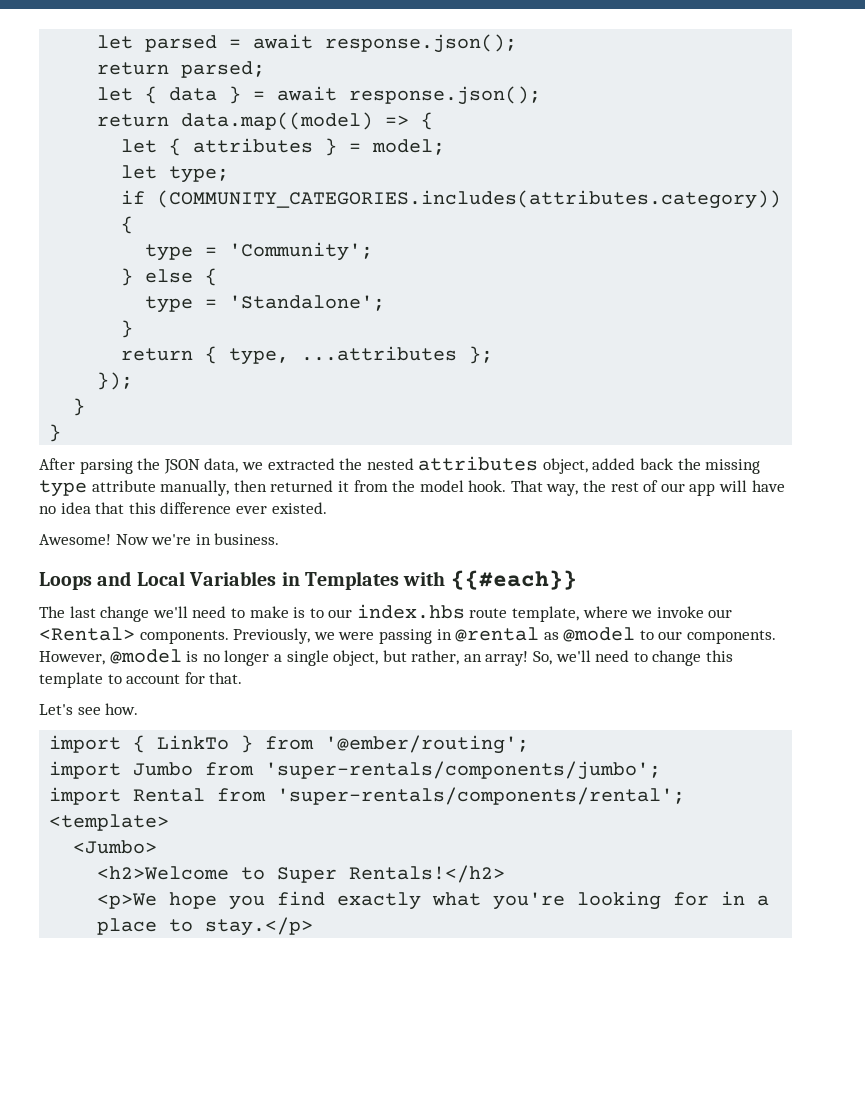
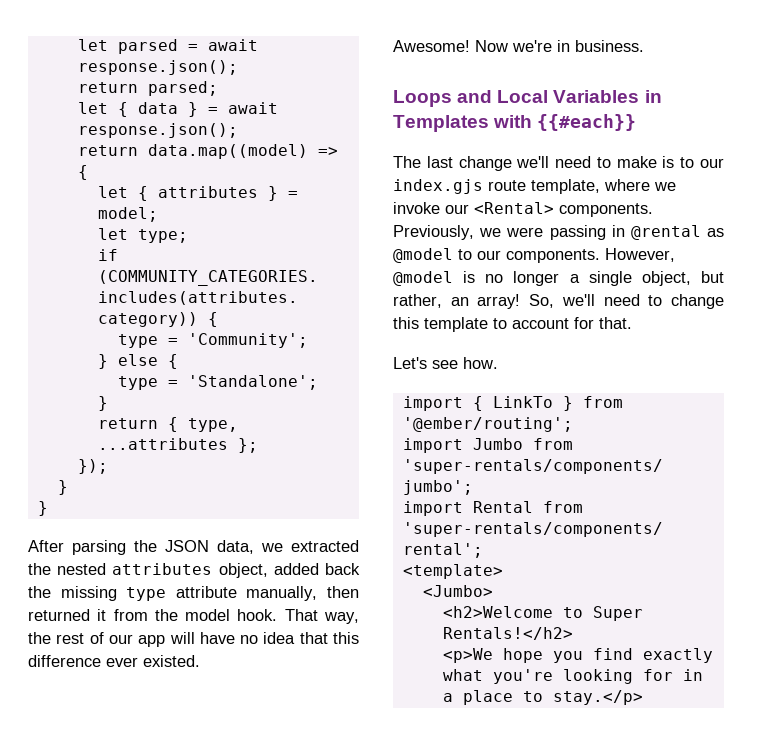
- The last change we'll need to make is to our index.hbs route template, where we invoke our <Rental> components.
+ The last change we'll need to make is to our index.gjs route template, where we invoke our <Rental> components.

